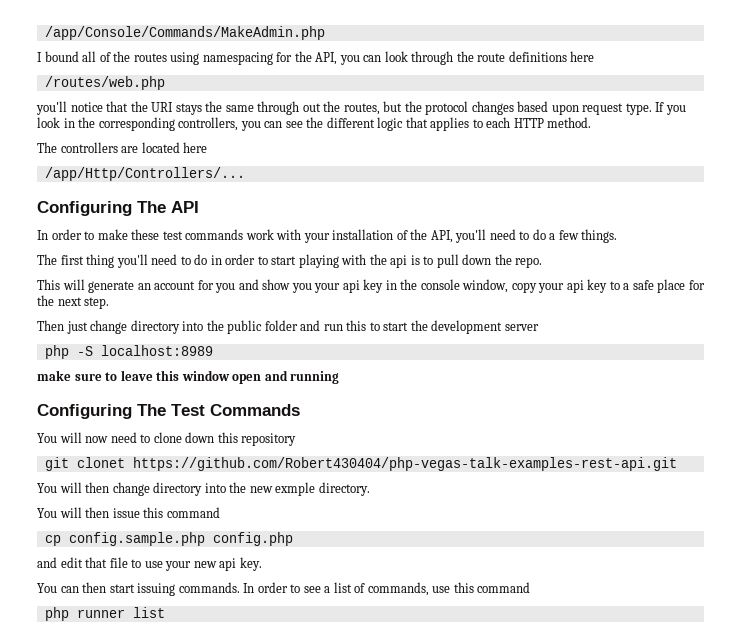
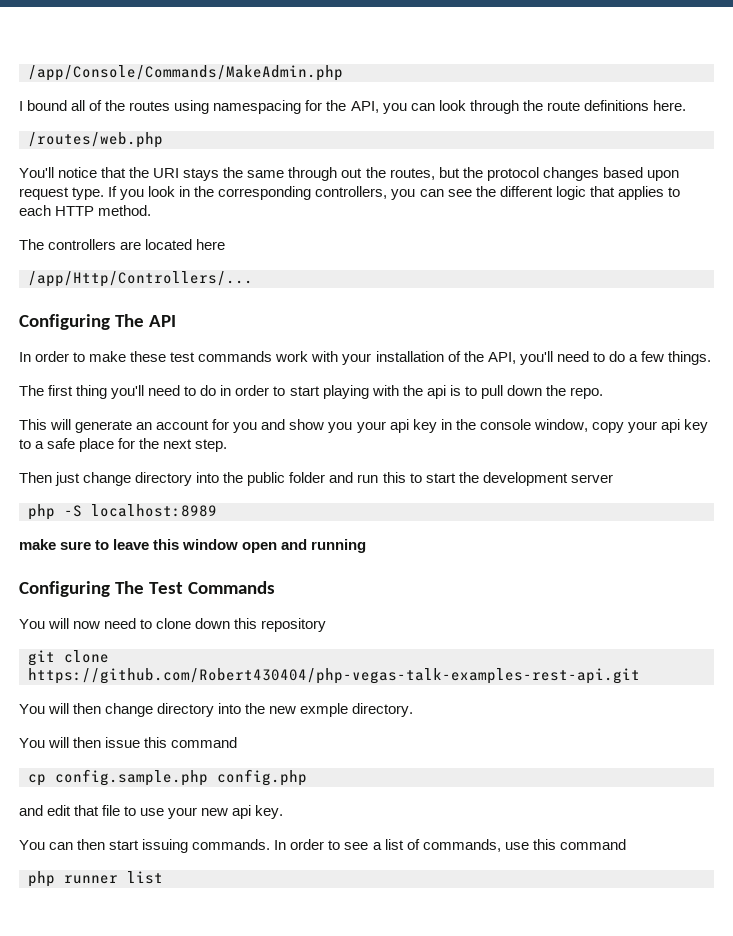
- I bound all of the routes using namespacing for the API, you can look through the route definitions here
+ I bound all of the routes using namespacing for the API, you can look through the route definitions here.
- you'll notice that the URI stays the same through out the routes, but the protocol changes based upon request type.
+ You'll notice that the URI stays the same through out the routes, but the protocol changes based upon request type.
- git clonet https://github.com/Robert430404/php-vegas-talk-examples-rest-api.git
+ git clone https://github.com/Robert430404/php-vegas-talk-examples-rest-api.git

